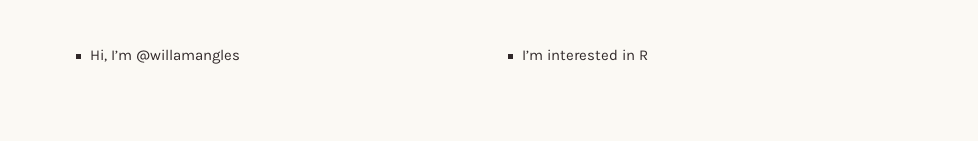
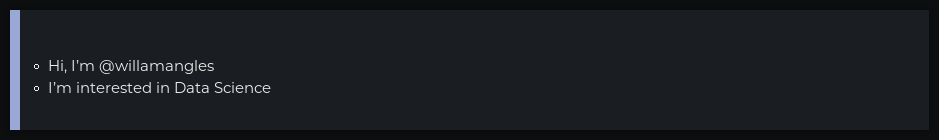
- I’m interested in R
+ I’m interested in Data Science

